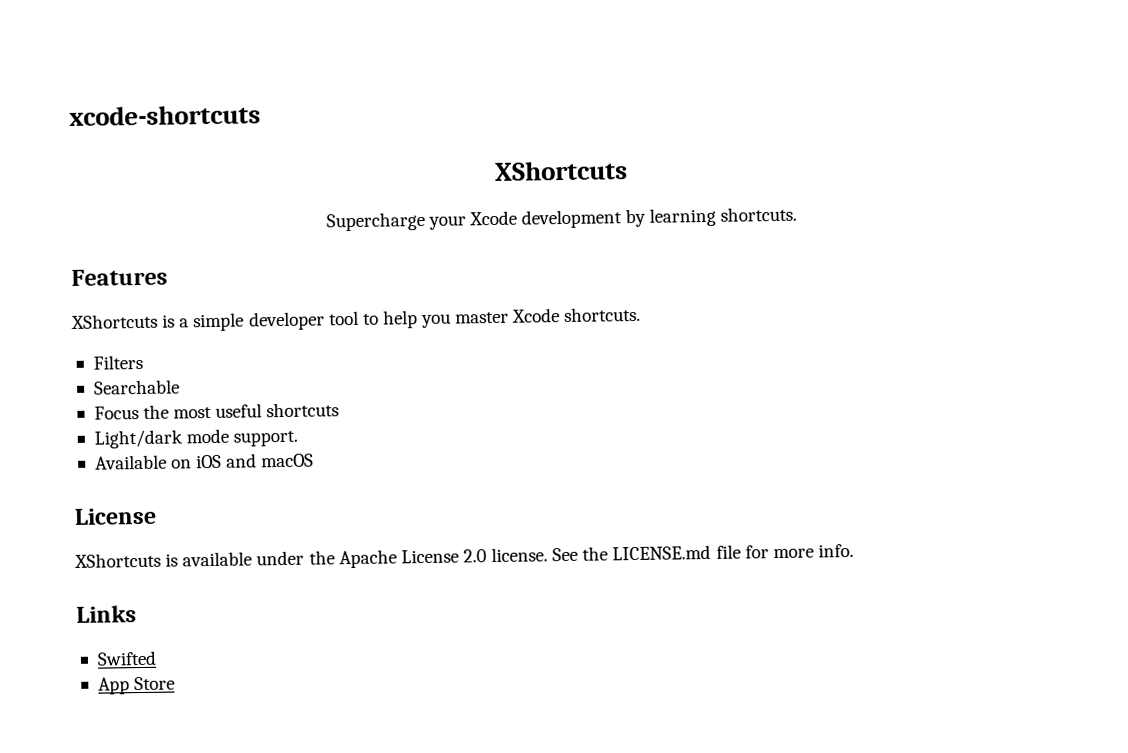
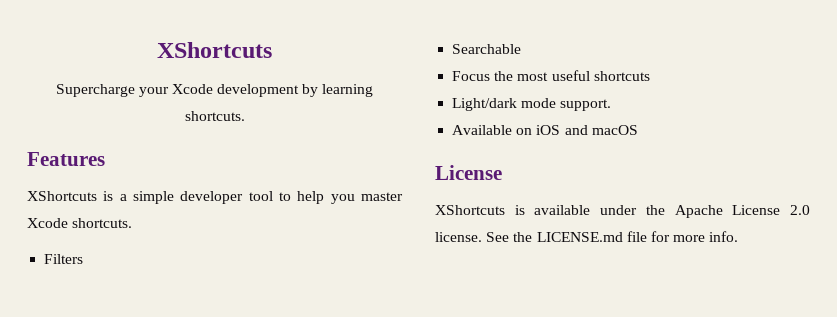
- xcode-shortcuts
- Links
- Swifted
- App Store

